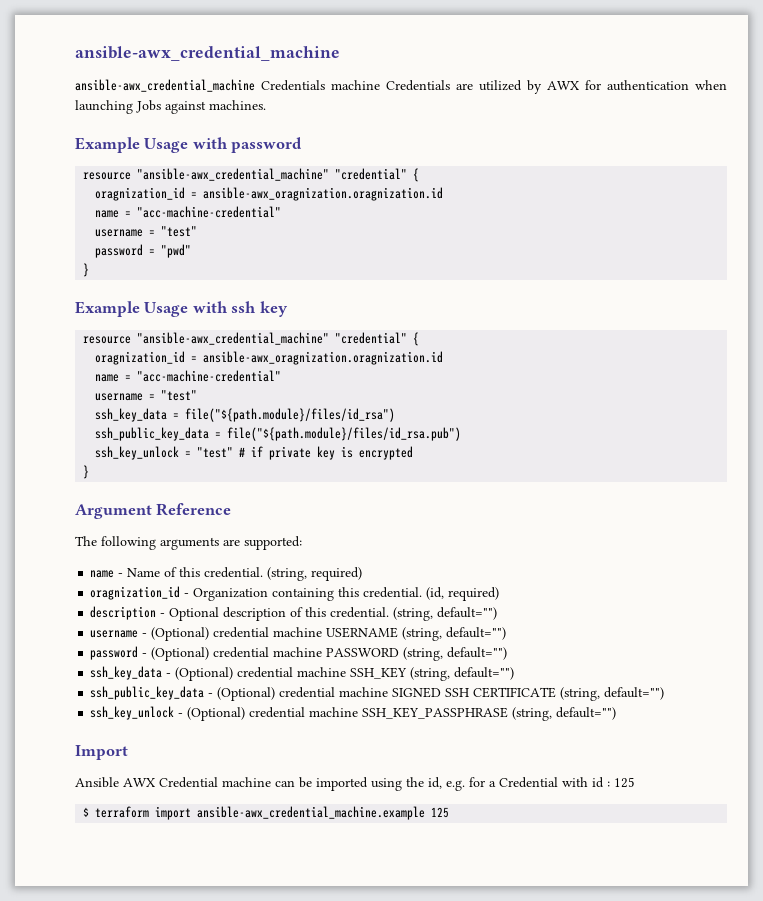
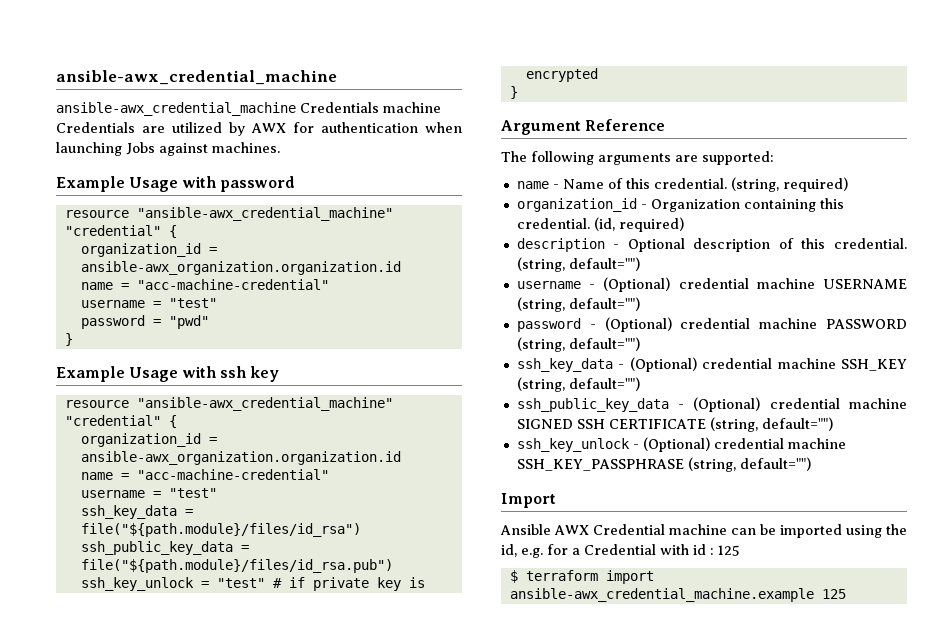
  Example Usage with password
  resource "ansible-awx_credential_machine" "credential" {
- oragnization_id = ansible-awx_oragnization.oragnization.id
+ organization_id = ansible-awx_organization.organization.id
  Example Usage with ssh key
  resource "ansible-awx_credential_machine" "credential" {
- oragnization_id = ansible-awx_oragnization.oragnization.id
+ organization_id = ansible-awx_organization.organization.id
- oragnization_id - Organization containing this credential.
+ organization_id - Organization containing this credential.

